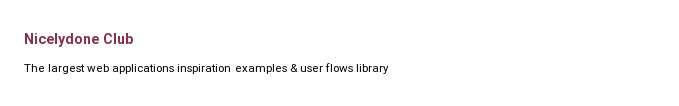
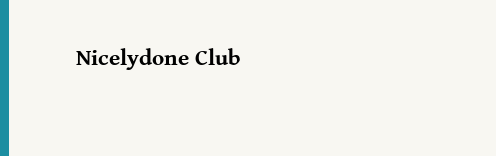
- The largest web applications inspiration examples & user flows library

